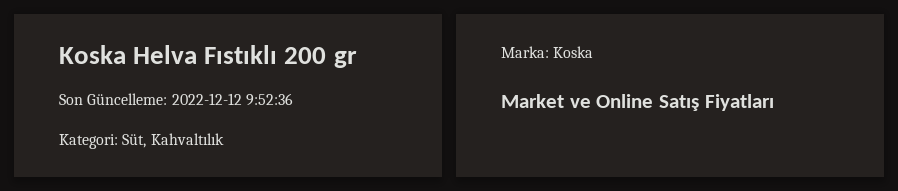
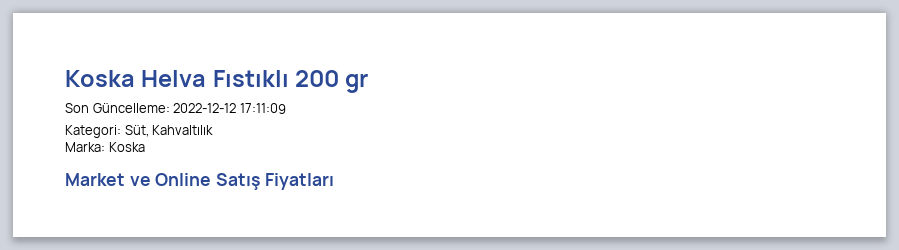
- Son Güncelleme: 2022-12-12 9:52:36
+ Son Güncelleme: 2022-12-12 17:11:09

